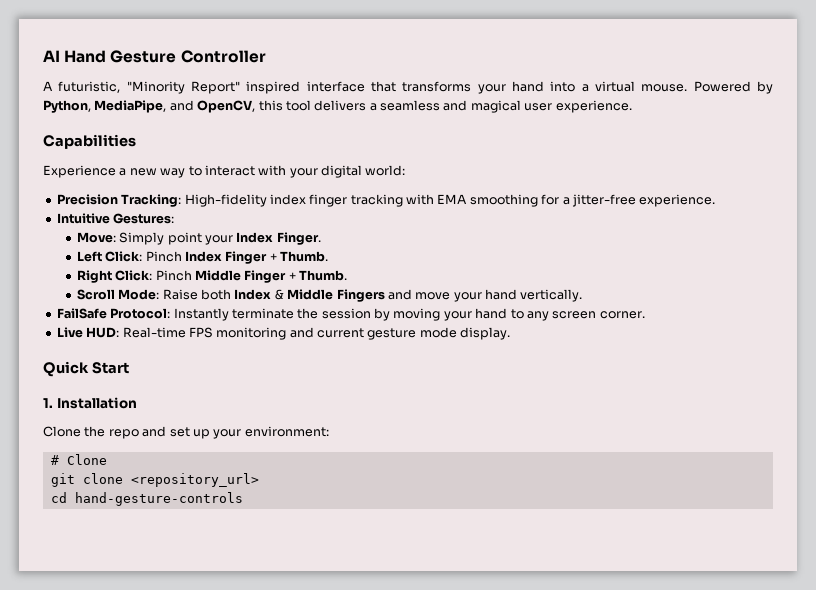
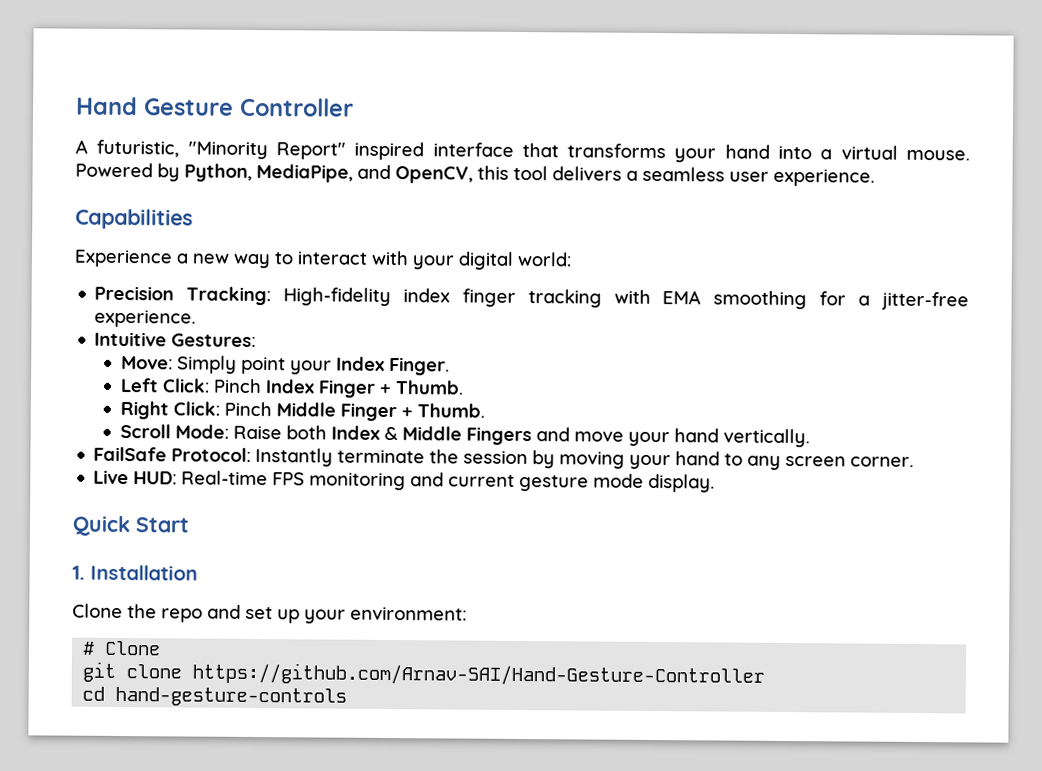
- AI Hand Gesture Controller
+ Hand Gesture Controller
- Powered by Python, MediaPipe, and OpenCV, this tool delivers a seamless and magical user experience.
+ Powered by Python, MediaPipe, and OpenCV, this tool delivers a seamless user experience.
- git clone <repository_url>
+ git clone https://github.com/Arnav-SAI/Hand-Gesture-Controller

